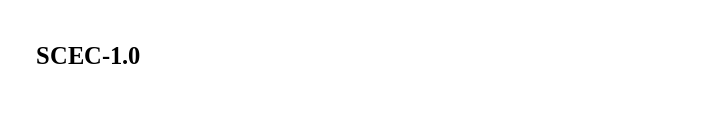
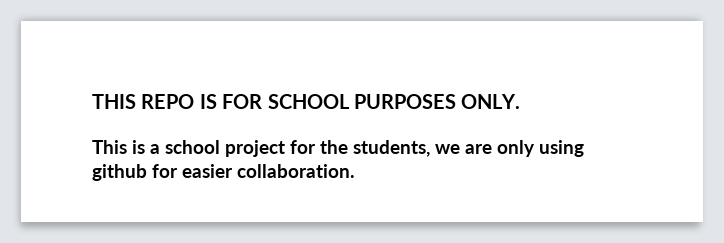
- SCEC-1.0
+ THIS REPO IS FOR SCHOOL PURPOSES ONLY.
+ This is a school project for the students, we are only using github for easier collaboration.

